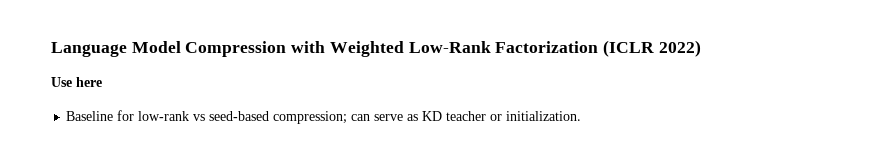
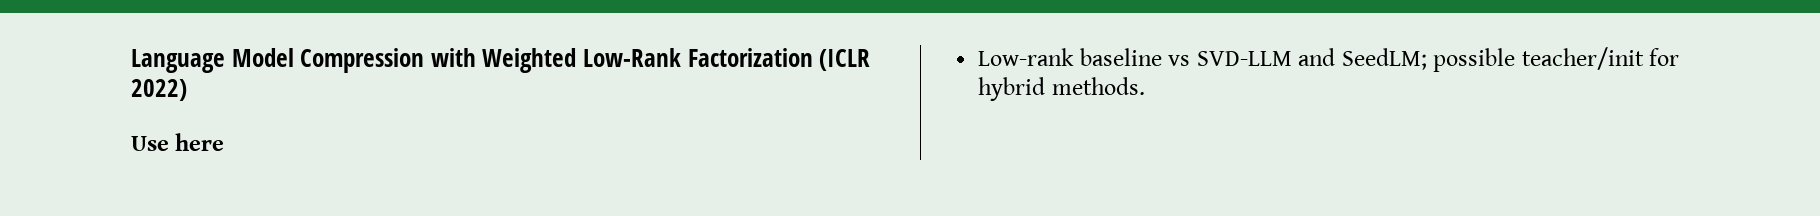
- Baseline for low-rank vs seed-based compression; can serve as KD teacher or initialization.
+ Low-rank baseline vs SVD-LLM and SeedLM; possible teacher/init for hybrid methods.

